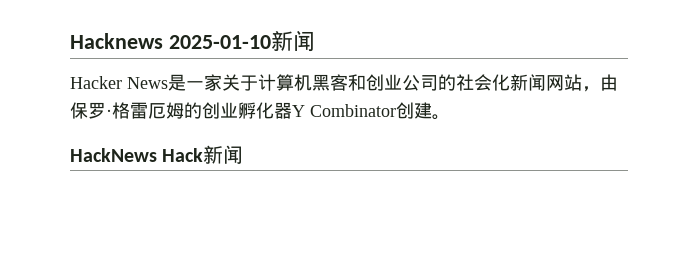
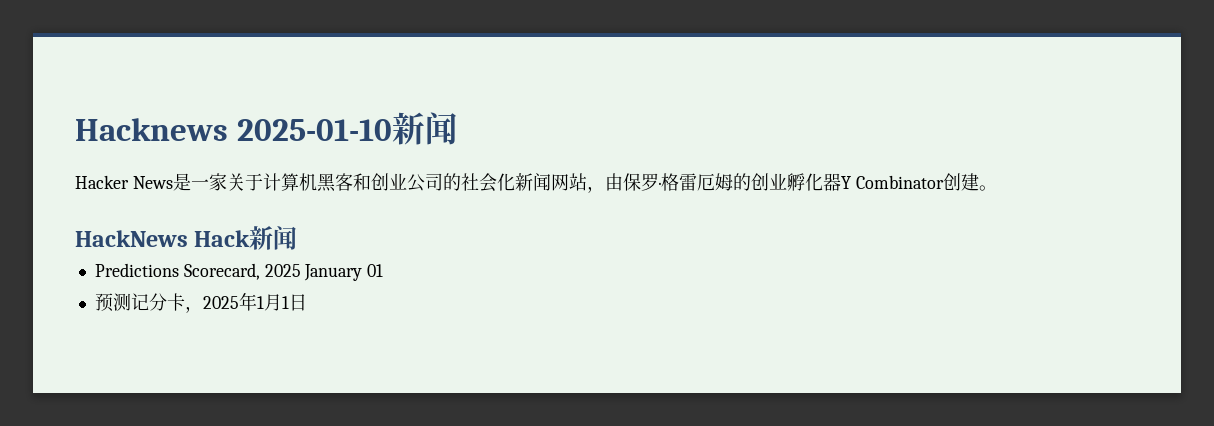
+ Predictions Scorecard, 2025 January 01
+ 预测记分卡，2025年1月1日

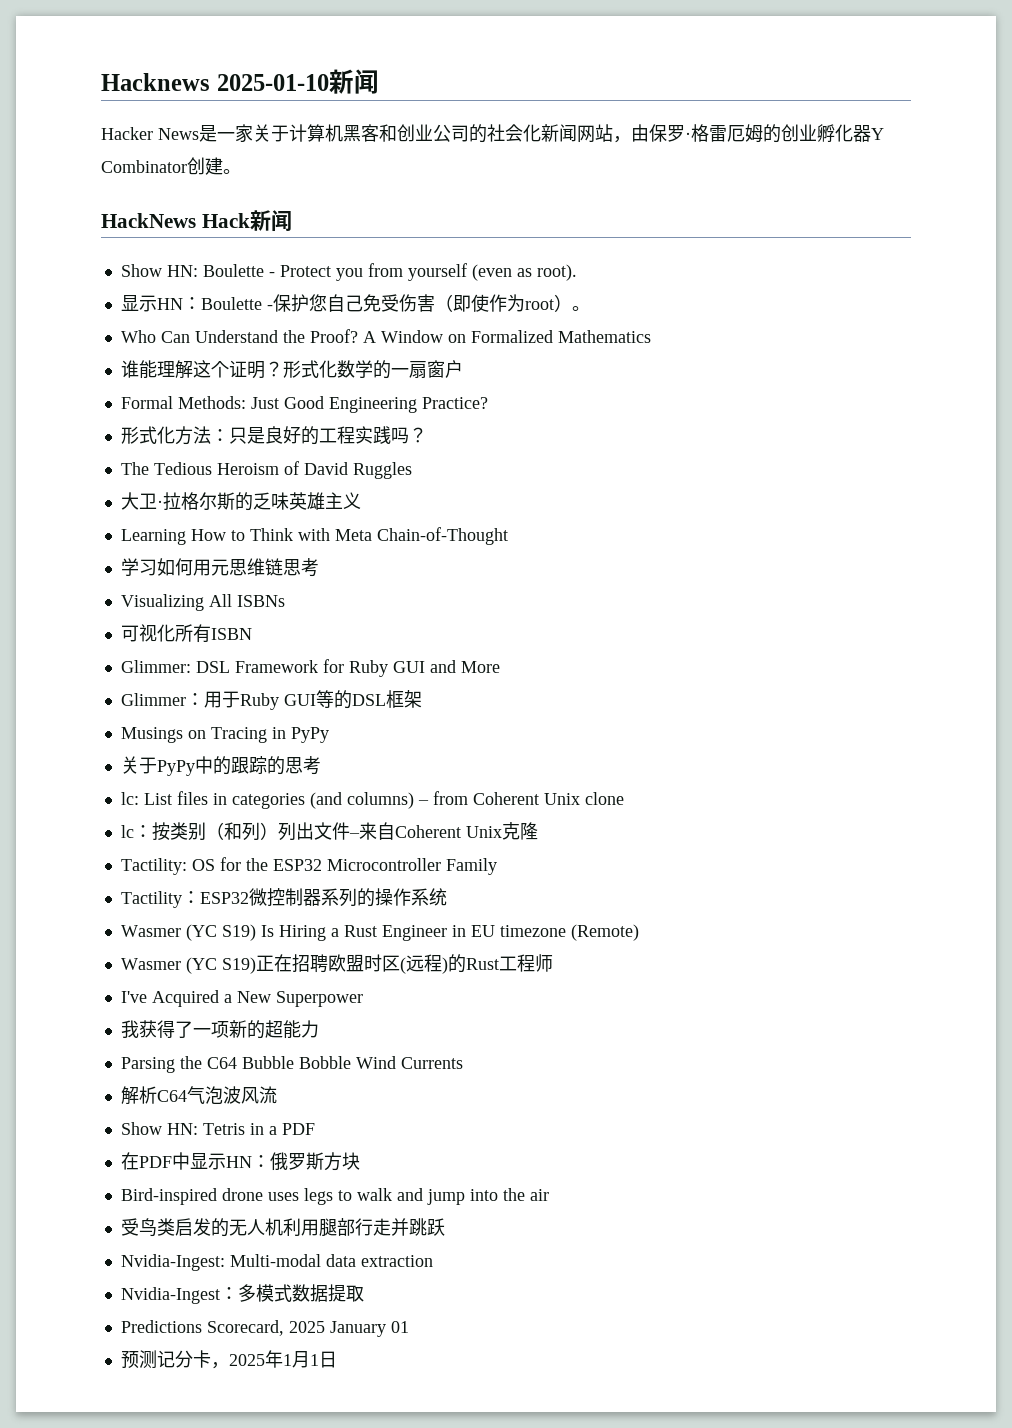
+ Show HN: Boulette - Protect you from yourself (even as root).
+ 显示HN：Boulette -保护您自己免受伤害（即使作为root）。
+ Who Can Understand the Proof? A Window on Formalized Mathematics
+ 谁能理解这个证明？形式化数学的一扇窗户
+ Formal Methods: Just Good Engineering Practice?
+ 形式化方法：只是良好的工程实践吗？
+ The Tedious Heroism of David Ruggles
+ 大卫·拉格尔斯的乏味英雄主义
+ Learning How to Think with Meta Chain-of-Thought
+ 学习如何用元思维链思考
+ Visualizing All ISBNs
+ 可视化所有ISBN
+ Glimmer: DSL Framework for Ruby GUI and More
+ Glimmer：用于Ruby GUI等的DSL框架
+ Musings on Tracing in PyPy
+ 关于PyPy中的跟踪的思考
+ lc: List files in categories (and columns) – from Coherent Unix clone
+ lc：按类别（和列）列出文件–来自Coherent Unix克隆
+ Tactility: OS for the ESP32 Microcontroller Family
+ Tactility：ESP32微控制器系列的操作系统
+ Wasmer (YC S19) Is Hiring a Rust Engineer in EU timezone (Remote)
+ Wasmer (YC S19)正在招聘欧盟时区(远程)的Rust工程师
+ I've Acquired a New Superpower
+ 我获得了一项新的超能力
+ Parsing the C64 Bubble Bobble Wind Currents
+ 解析C64气泡波风流
+ Show HN: Tetris in a PDF
+ 在PDF中显示HN：俄罗斯方块
+ Bird-inspired drone uses legs to walk and jump into the air
+ 受鸟类启发的无人机利用腿部行走并跳跃
+ Nvidia-Ingest: Multi-modal data extraction
+ Nvidia-Ingest：多模式数据提取

